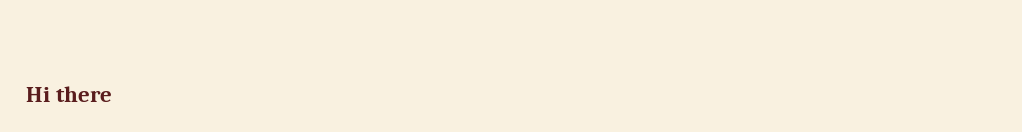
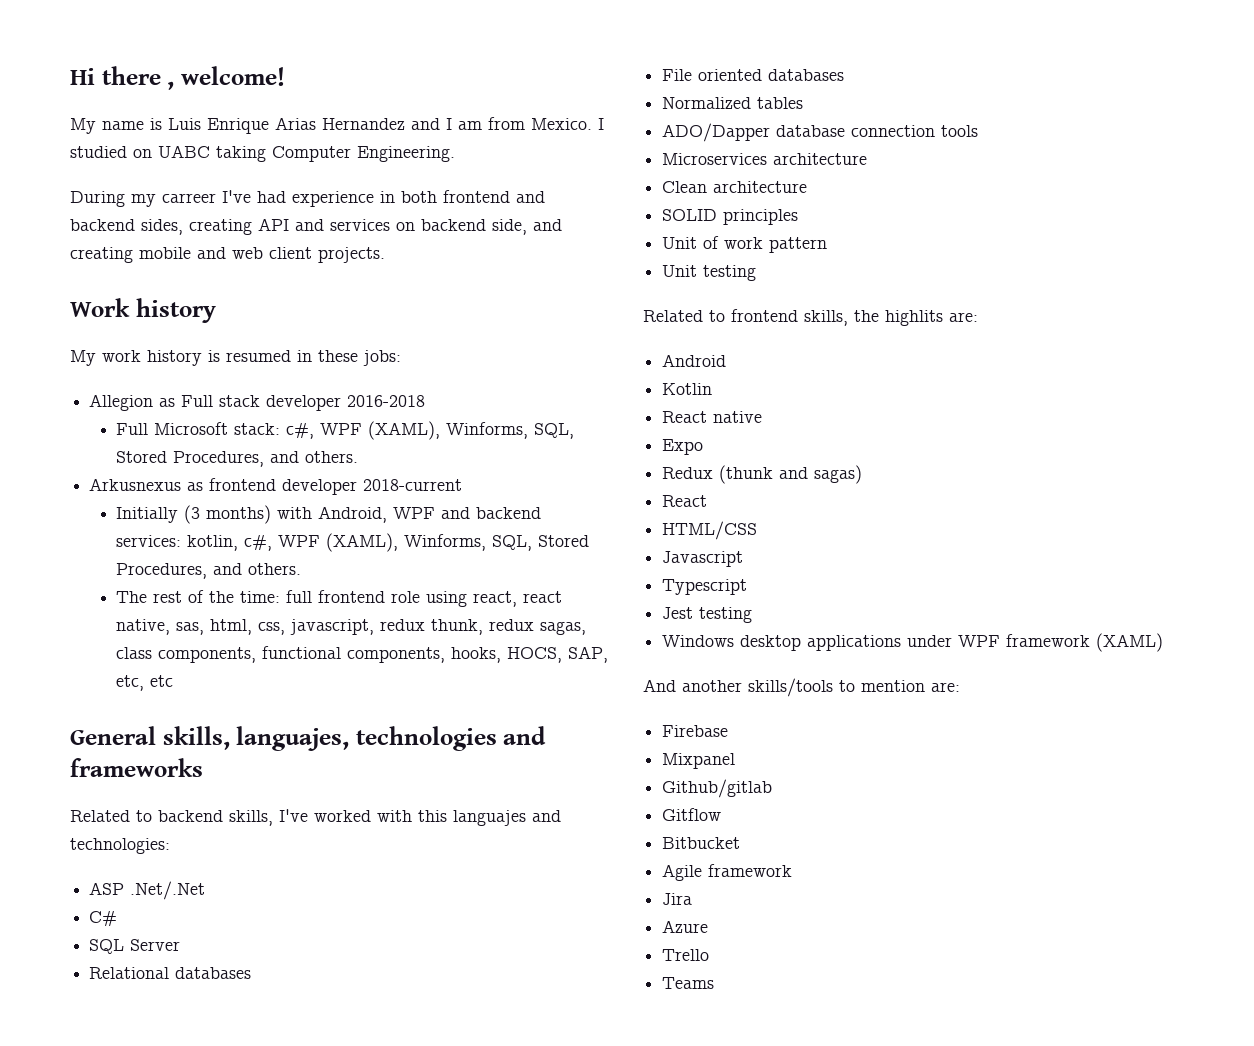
- Hi there
+ Hi there , welcome!
+ My name is Luis Enrique Arias Hernandez and I am from Mexico. I studied on UABC taking Computer Engineering.
+ During my carreer I've had experience in both frontend and backend sides, creating API and services on backend side, and creating mobile and web client projects.
+ Work history
+ My work history is resumed in these jobs:
+ Allegion as Full stack developer 2016-2018
+ Full Microsoft stack: c#, WPF (XAML), Winforms, SQL, Stored Procedures, and others.
+ Arkusnexus as frontend developer 2018-current
+ Initially (3 months) with Android, WPF and backend services: kotlin, c#, WPF (XAML), Winforms, SQL, Stored Procedures, and others.
+ The rest of the time: full frontend role using react, react native, sas, html, css, javascript, redux thunk, redux sagas, class components, functional components, hooks, HOCS, SAP, etc, etc
+ General skills, languajes, technologies and frameworks
+ Related to backend skills, I've worked with this languajes and technologies:
+ ASP .Net/.Net
+ C#
+ SQL Server
+ Relational databases
+ File oriented databases
+ Normalized tables
+ ADO/Dapper database connection tools
+ Microservices architecture
+ Clean architecture
+ SOLID principles
+ Unit of work pattern
+ Unit testing
+ Related to frontend skills, the highlits are:
+ Android
+ Kotlin
+ React native
+ Expo
+ Redux (thunk and sagas)
+ React
+ HTML/CSS
+ Javascript
+ Typescript
+ Jest testing
+ Windows desktop applications under WPF framework (XAML)
+ And another skills/tools to mention are:
+ Firebase
+ Mixpanel
+ Github/gitlab
+ Gitflow
+ Bitbucket
+ Agile framework
+ Jira
+ Azure
+ Trello
+ Teams

